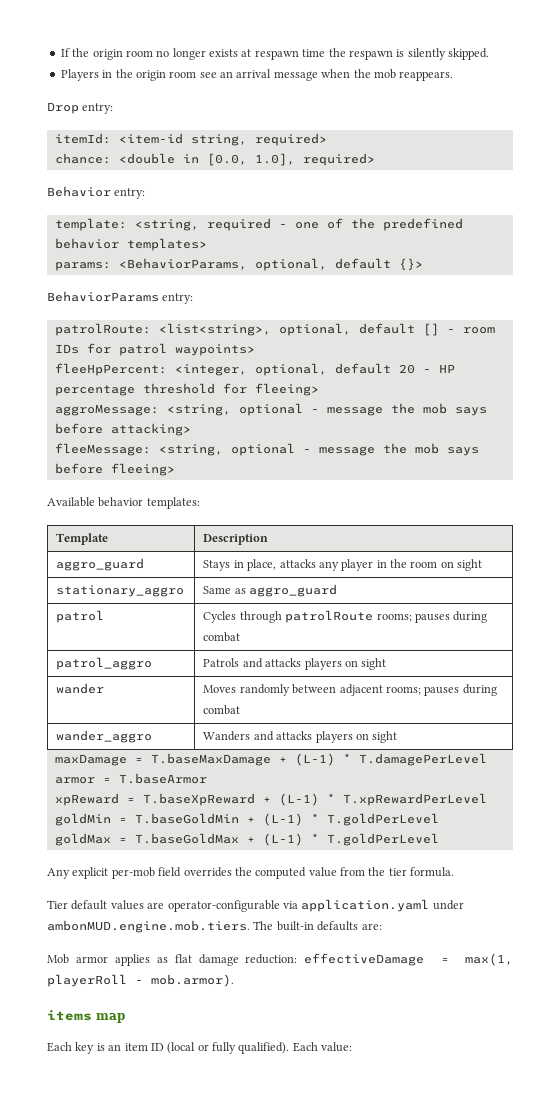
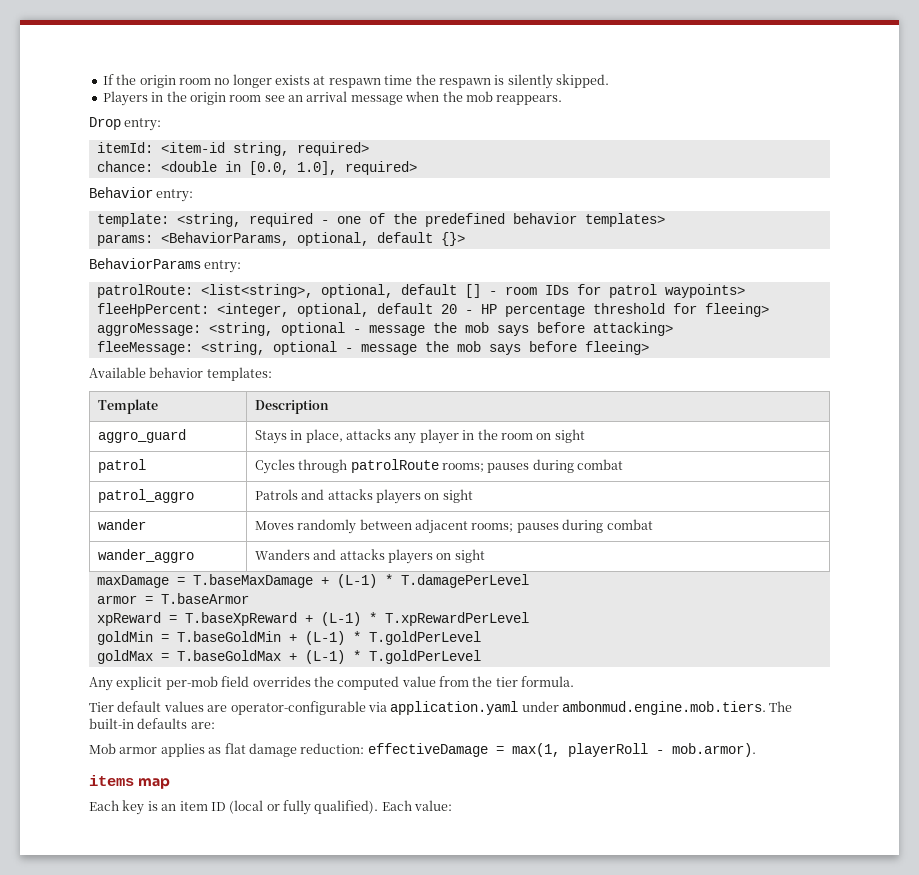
- stationary_aggro | Same as aggro_guard
- Tier default values are operator-configurable via application.yaml under ambonMUD.engine.mob.tiers. The built-in defaults are:
+ Tier default values are operator-configurable via application.yaml under ambonmud.engine.mob.tiers. The built-in defaults are:

